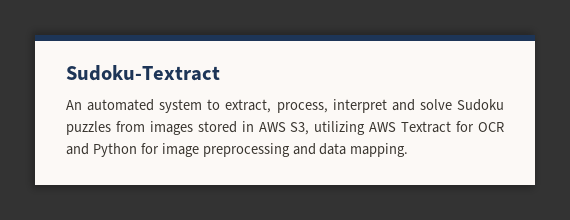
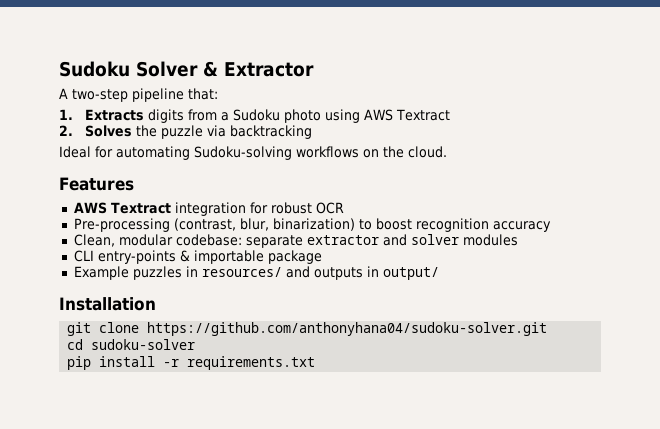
- Sudoku-Textract
- An automated system to extract, process, interpret and solve Sudoku puzzles from images stored in AWS S3, utilizing AWS Textract for OCR and Python for image preprocessing and data mapping.
+ Sudoku Solver & Extractor
+ A two-step pipeline that:
+ 1. Extracts digits from a Sudoku photo using AWS Textract
+ 2. Solves the puzzle via backtracking
+ Ideal for automating Sudoku-solving workflows on the cloud.
+ Features
+ AWS Textract integration for robust OCR
+ Pre-processing (contrast, blur, binarization) to boost recognition accuracy
+ Clean, modular codebase: separate extractor and solver modules
+ CLI entry-points & importable package
+ Example puzzles in resources/ and outputs in output/
+ Installation
+ git clone https://github.com/anthonyhana04/sudoku-solver.git
+ cd sudoku-solver
+ pip install -r requirements.txt

